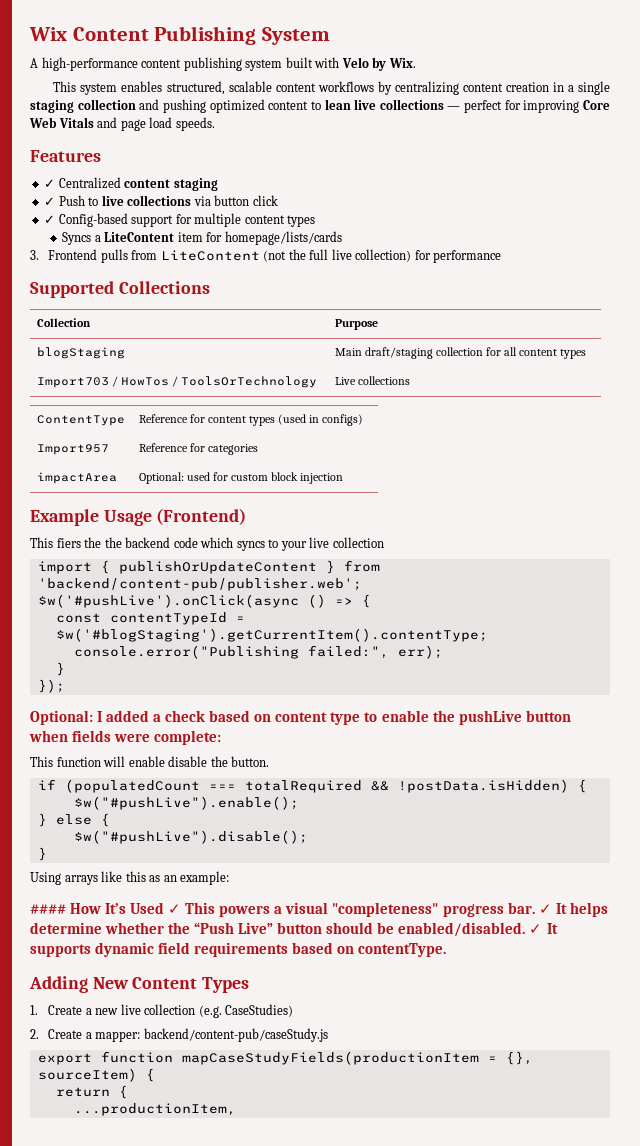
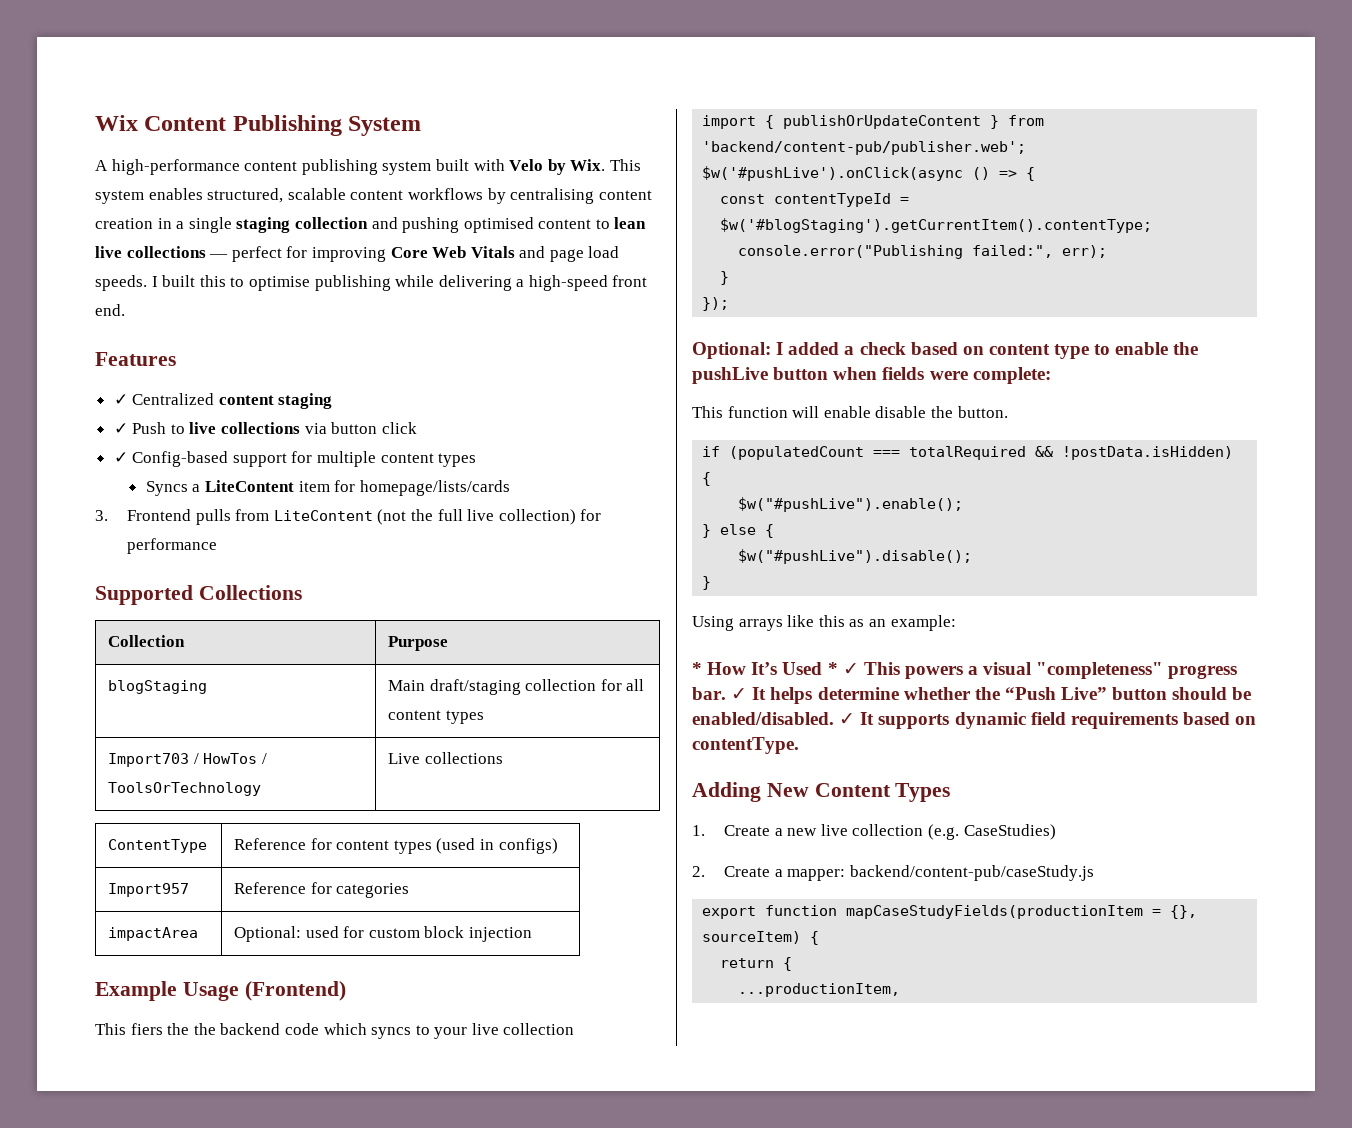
- A high-performance content publishing system built with Velo by Wix.
- This system enables structured, scalable content workflows by centralizing content creation in a single staging collection and pushing optimized content to lean live collections — perfect for improving Core Web Vitals and page load speeds.
+ A high-performance content publishing system built with Velo by Wix. This system enables structured, scalable content workflows by centralising content creation in a single staging collection and pushing optimised content to lean live collections — perfect for improving Core Web Vitals and page load speeds. I built this to optimise publishing while delivering a high-speed front end.
- #### How It’s Used ✓ This powers a visual "completeness" progress bar.
+ * How It’s Used * ✓ This powers a visual "completeness" progress bar.

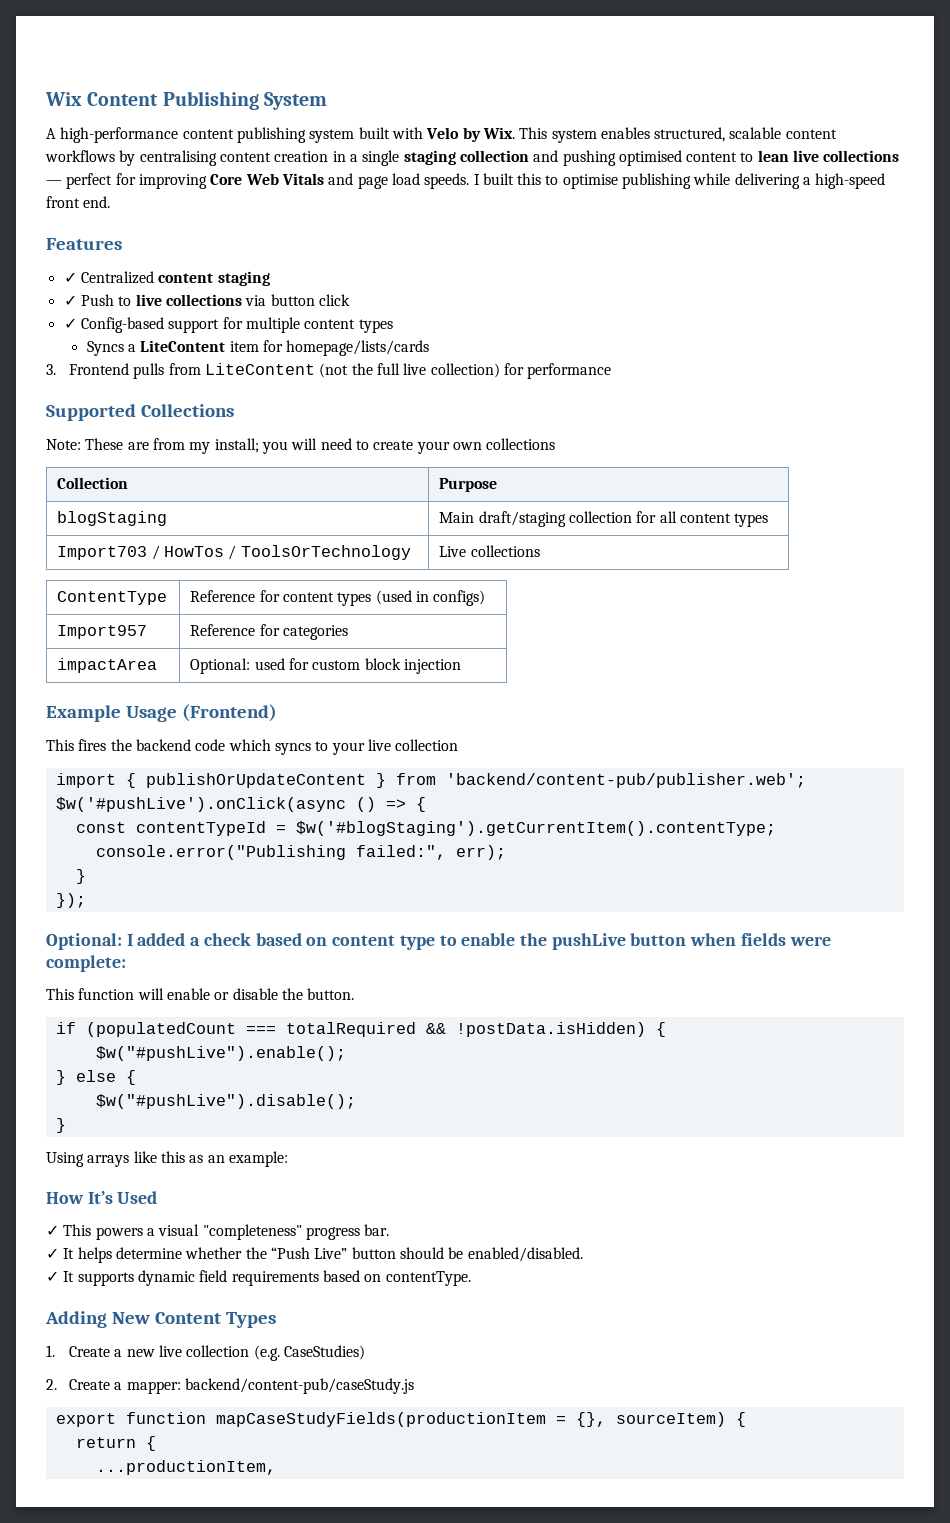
+ Note: These are from my install; you will need to create your own collections
- This fiers the the backend code which syncs to your live collection
+ This fires the backend code which syncs to your live collection
- This function will enable disable the button.
+ This function will enable or disable the button.
- * How It’s Used * ✓ This powers a visual "completeness" progress bar. ✓ It helps determine whether the “Push Live” button should be enabled/disabled. ✓ It supports dynamic field requirements based on contentType.
+ How It’s Used
+ ✓ This powers a visual "completeness" progress bar.
+ ✓ It helps determine whether the “Push Live” button should be enabled/disabled.
+ ✓ It supports dynamic field requirements based on contentType.

